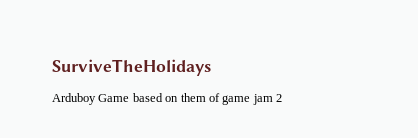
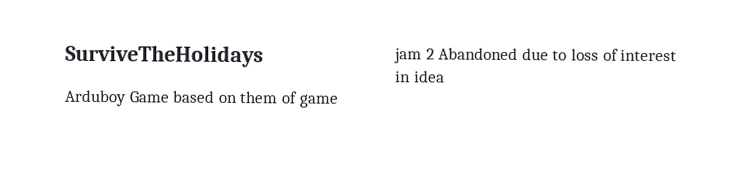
- Arduboy Game based on them of game jam 2
+ Arduboy Game based on them of game jam 2 Abandoned due to loss of interest in idea

